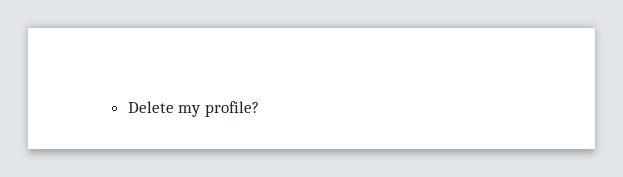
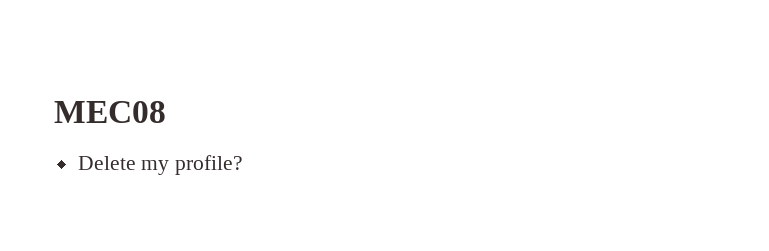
+ MEC08

